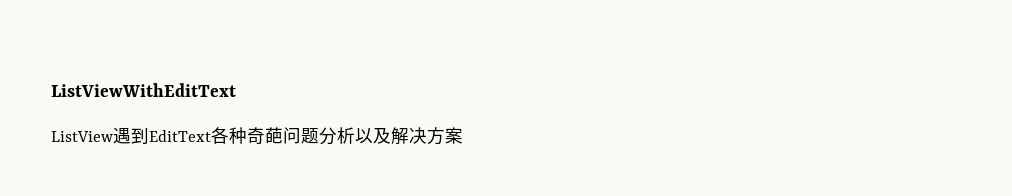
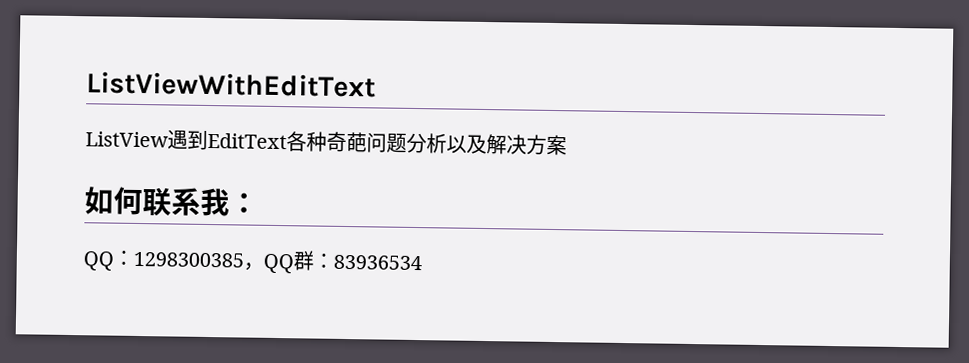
+ 如何联系我：
+ QQ：1298300385，QQ群：83936534

